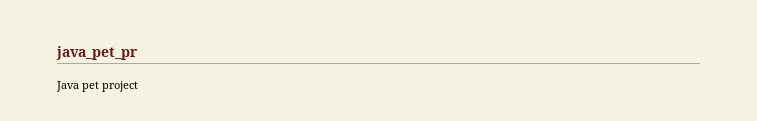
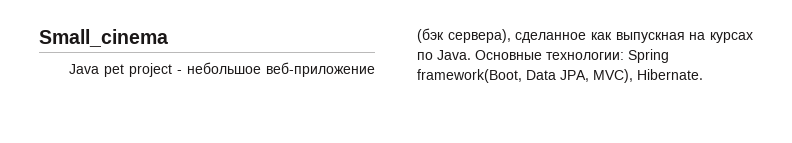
- java_pet_pr
+ Small_cinema
- Java pet project
+ Java pet project - небольшое веб-приложение (бэк сервера), сделанное как выпускная на курсах по Java. Основные технологии: Spring framework(Boot, Data JPA, MVC), Hibernate.

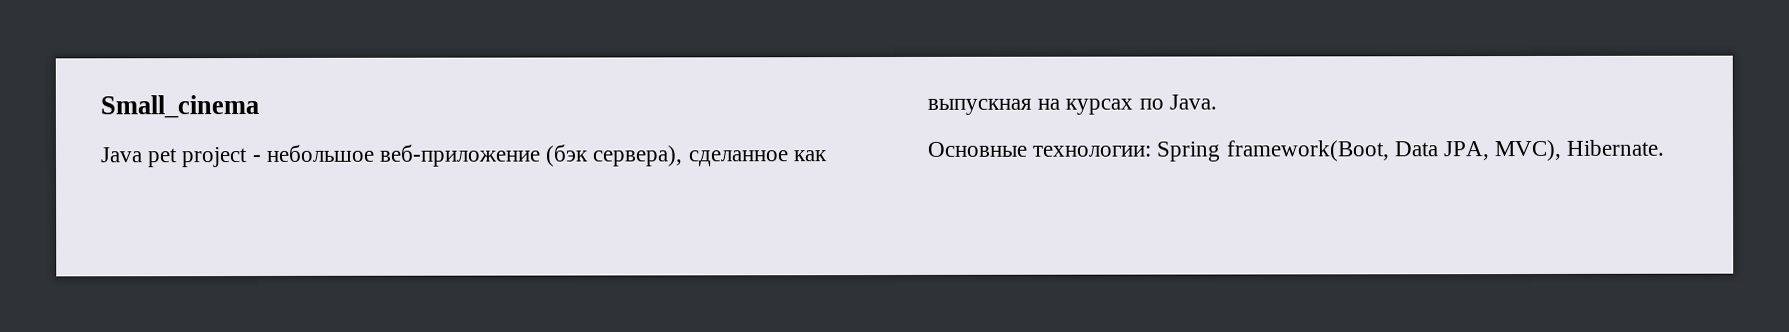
- Java pet project - небольшое веб-приложение (бэк сервера), сделанное как выпускная на курсах по Java. Основные технологии: Spring framework(Boot, Data JPA, MVC), Hibernate.
+ Java pet project - небольшое веб-приложение (бэк сервера), сделанное как выпускная на курсах по Java.
+ Основные технологии: Spring framework(Boot, Data JPA, MVC), Hibernate.

